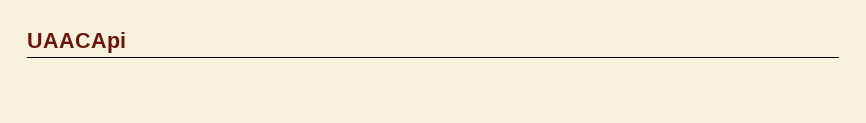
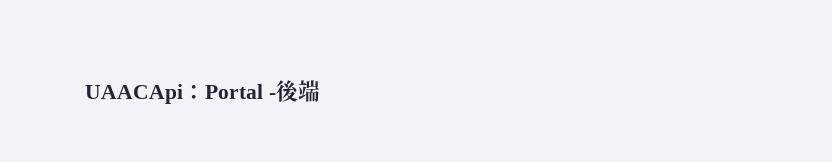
- UAACApi
+ UAACApi：Portal -後端

